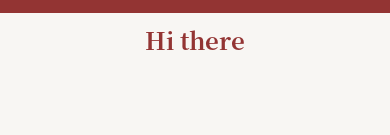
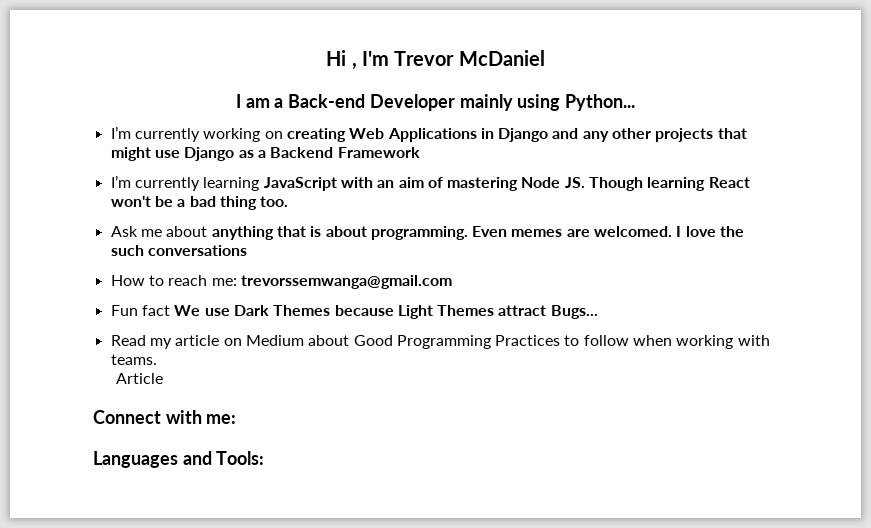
- Hi there
+ Hi , I'm Trevor McDaniel
+ I am a Back-end Developer mainly using Python...
+ I’m currently working on creating Web Applications in Django and any other projects that might use Django as a Backend Framework
+ I’m currently learning JavaScript with an aim of mastering Node JS. Though learning React won't be a bad thing too.
+ Ask me about anything that is about programming. Even memes are welcomed. I love the such conversations
+ How to reach me: trevorssemwanga@gmail.com
+ Fun fact We use Dark Themes because Light Themes attract Bugs...
+ Read my article on Medium about Good Programming Practices to follow when working with teams.
+ Article
+ Connect with me:
+ Languages and Tools:

